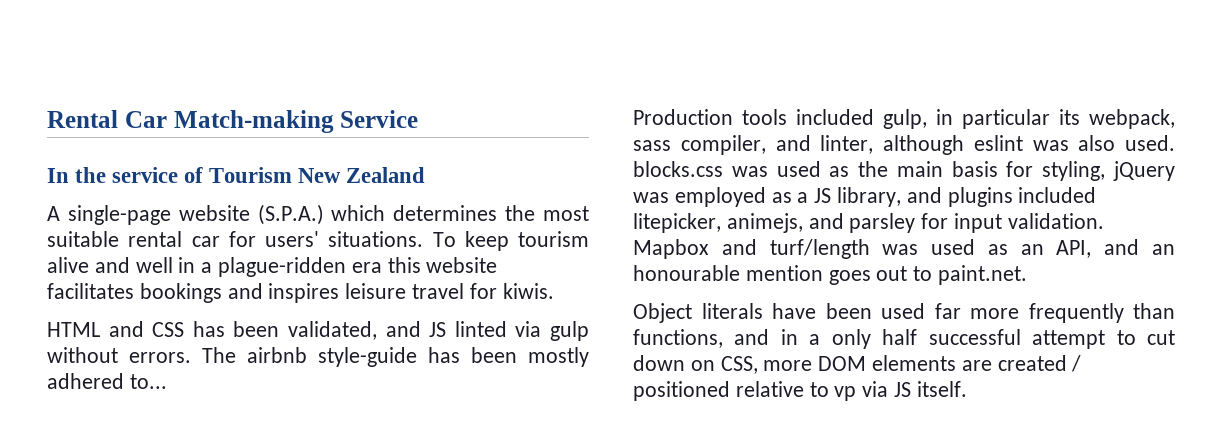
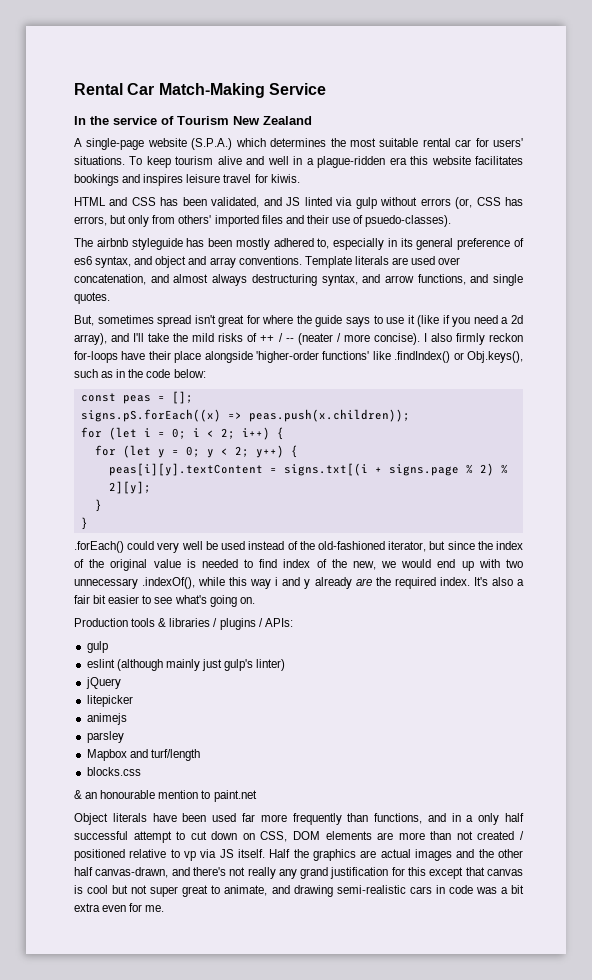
- Rental Car Match-making Service
+ Rental Car Match-Making Service
- HTML and CSS has been validated, and JS linted via gulp without errors. The airbnb style-guide has been mostly adhered to...
- Production tools included gulp, in particular its webpack, sass compiler, and linter, although eslint was also used. blocks.css was used as the main basis for styling, jQuery was employed as a JS library, and plugins included litepicker, animejs, and parsley for input validation. Mapbox and turf/length was used as an API, and an honourable mention goes out to paint.net.
+ HTML and CSS has been validated, and JS linted via gulp without errors (or, CSS has errors, but only from others' imported files and their use of psuedo-classes).
+ The airbnb styleguide has been mostly adhered to, especially in its general preference of es6 syntax, and object and array conventions. Template literals are used over concatenation, and almost always destructuring syntax, and arrow functions, and single quotes.
+ But, sometimes spread isn't great for where the guide says to use it (like if you need a 2d array), and I'll take the mild risks of ++ / -- (neater / more concise). I also firmly reckon for-loops have their place alongside 'higher-order functions' like .findIndex() or Obj.keys(), such as in the code below:
+ const peas = [];
+ signs.pS.forEach((x) => peas.push(x.children));
+ for (let i = 0; i < 2; i++) {
+ for (let y = 0; y < 2; y++) {
+ peas[i][y].textContent = signs.txt[(i + signs.page % 2) % 2][y];
+ }
+ }
+ .forEach() could very well be used instead of the old-fashioned iterator, but since the index of the original value is needed to find index of the new, we would end up with two unnecessary .indexOf(), while this way i and y already are the required index. It's also a fair bit easier to see what's going on.
+ Production tools & libraries / plugins / APIs:
+ gulp
+ eslint (although mainly just gulp's linter)
+ jQuery
+ litepicker
+ animejs
+ parsley
+ Mapbox and turf/length
+ blocks.css
+ & an honourable mention to paint.net
- Object literals have been used far more frequently than functions, and in a only half successful attempt to cut down on CSS, more DOM elements are created / positioned relative to vp via JS itself.
+ Object literals have been used far more frequently than functions, and in a only half successful attempt to cut down on CSS, DOM elements are more than not created / positioned relative to vp via JS itself.
+ Half the graphics are actual images and the other half canvas-drawn, and there's not really any grand justification for this except that canvas is cool but not super great to animate, and drawing semi-realistic cars in code was a bit extra even for me.

